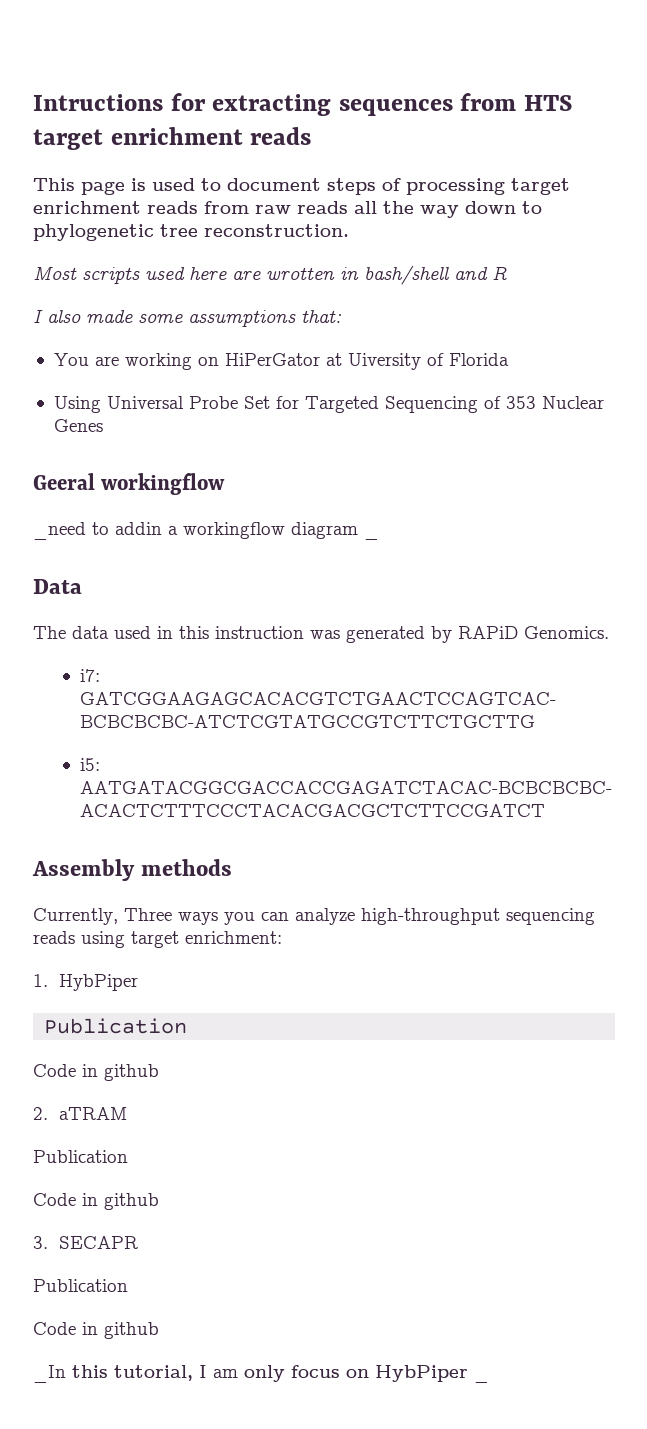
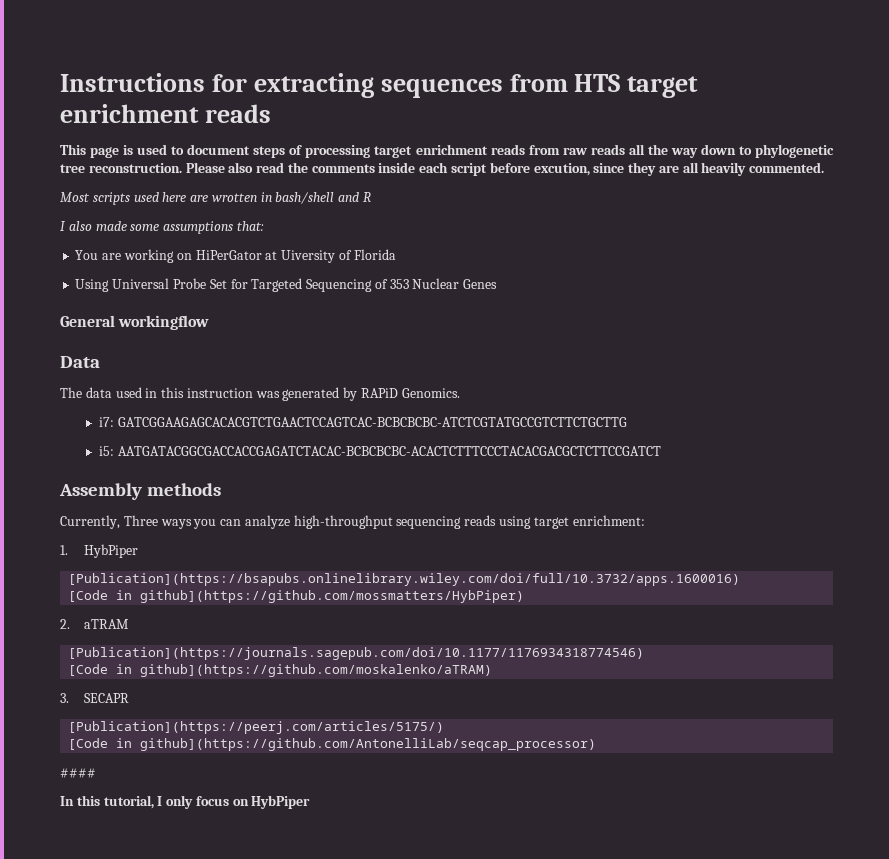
- Intructions for extracting sequences from HTS target enrichment reads
+ Instructions for extracting sequences from HTS target enrichment reads
+ Please also read the comments inside each script before excution, since they are all heavily commented.
- Geeral workingflow
- _need to addin a workingflow diagram _
+ General workingflow
  1. HybPiper
- Publication
- Code in github
+ [Publication](https://bsapubs.onlinelibrary.wiley.com/doi/full/10.3732/apps.1600016)
+ [Code in github](https://github.com/mossmatters/HybPiper)
  2. aTRAM
- Publication
- Code in github
+ [Publication](https://journals.sagepub.com/doi/10.1177/1176934318774546)
+ [Code in github](https://github.com/moskalenko/aTRAM)
  3. SECAPR
- Publication
- Code in github
- _In this tutorial, I am only focus on HybPiper _
+ [Publication](https://peerj.com/articles/5175/)
+ [Code in github](https://github.com/AntonelliLab/seqcap_processor)
+ ####
+ In this tutorial, I only focus on HybPiper

